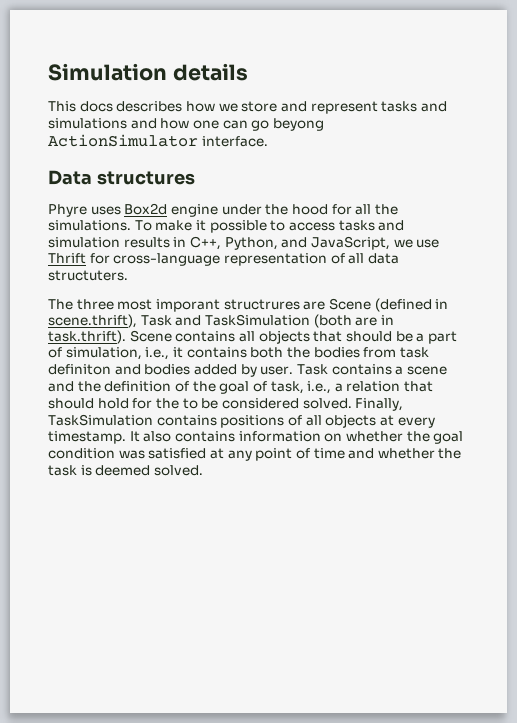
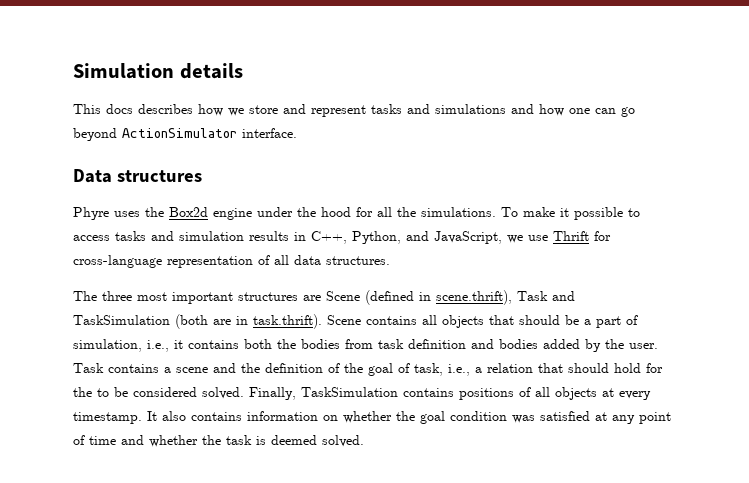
- This docs describes how we store and represent tasks and simulations and how one can go beyong ActionSimulator interface.
+ This docs describes how we store and represent tasks and simulations and how one can go beyond ActionSimulator interface.
- Phyre uses Box2d engine under the hood for all the simulations.
+ Phyre uses the Box2d engine under the hood for all the simulations.
- To make it possible to access tasks and simulation results in C++, Python, and JavaScript, we use Thrift for cross-language representation of all data structuters.
+ To make it possible to access tasks and simulation results in C++, Python, and JavaScript, we use Thrift for cross-language representation of all data structures.
- The three most imporant structrures are Scene (defined in scene.thrift), Task and TaskSimulation (both are in task.thrift). Scene contains all objects that should be a part of simulation, i.e., it contains both the bodies from task definiton and bodies added by user.
+ The three most important structures are Scene (defined in scene.thrift), Task and TaskSimulation (both are in task.thrift). Scene contains all objects that should be a part of simulation, i.e., it contains both the bodies from task definition and bodies added by the user.

